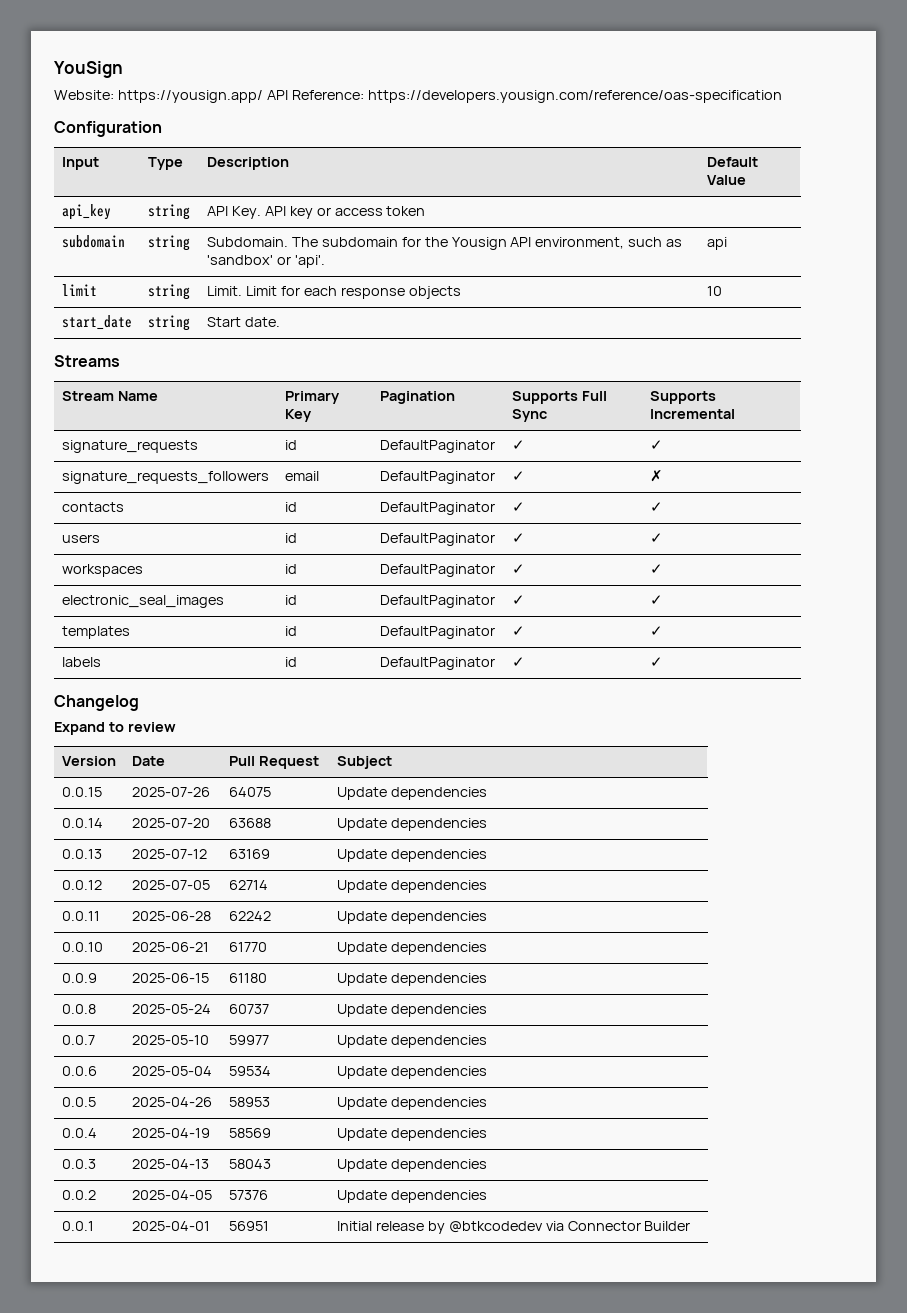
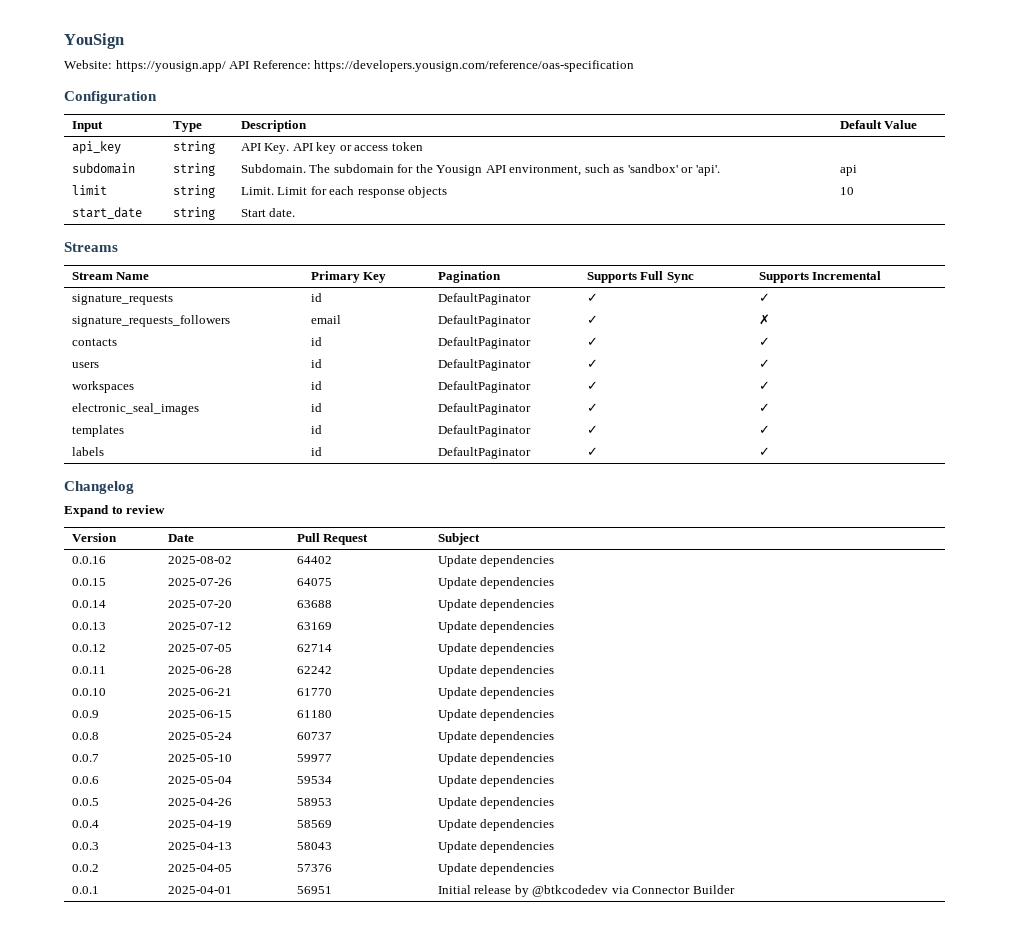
+ 0.0.16 | 2025-08-02 | 64402 | Update dependencies

